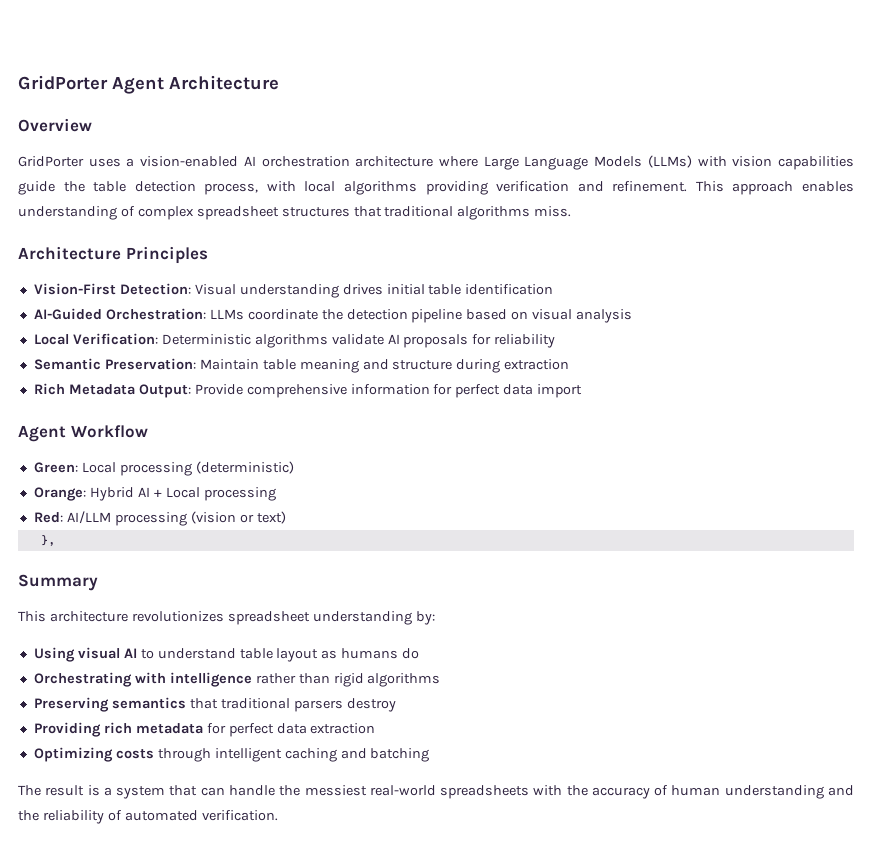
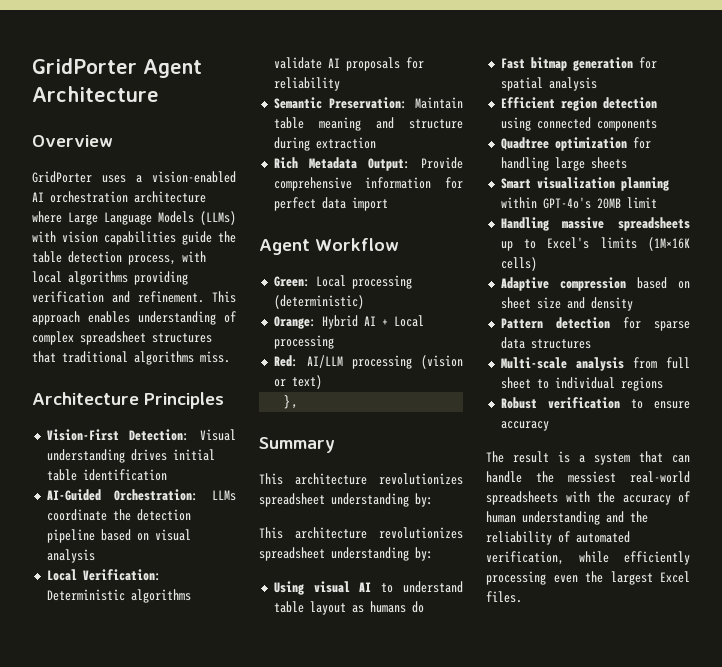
  Summary
+ This architecture revolutionizes spreadsheet understanding by:
- Orchestrating with intelligence rather than rigid algorithms
- Preserving semantics that traditional parsers destroy
- Providing rich metadata for perfect data extraction
- Optimizing costs through intelligent caching and batching
+ Fast bitmap generation for spatial analysis
+ Efficient region detection using connected components
+ Quadtree optimization for handling large sheets
+ Smart visualization planning within GPT-4o's 20MB limit
+ Handling massive spreadsheets up to Excel's limits (1M×16K cells)
+ Adaptive compression based on sheet size and density
+ Pattern detection for sparse data structures
+ Multi-scale analysis from full sheet to individual regions
+ Robust verification to ensure accuracy
- The result is a system that can handle the messiest real-world spreadsheets with the accuracy of human understanding and the reliability of automated verification.
+ The result is a system that can handle the messiest real-world spreadsheets with the accuracy of human understanding and the reliability of automated verification, while efficiently processing even the largest Excel files.

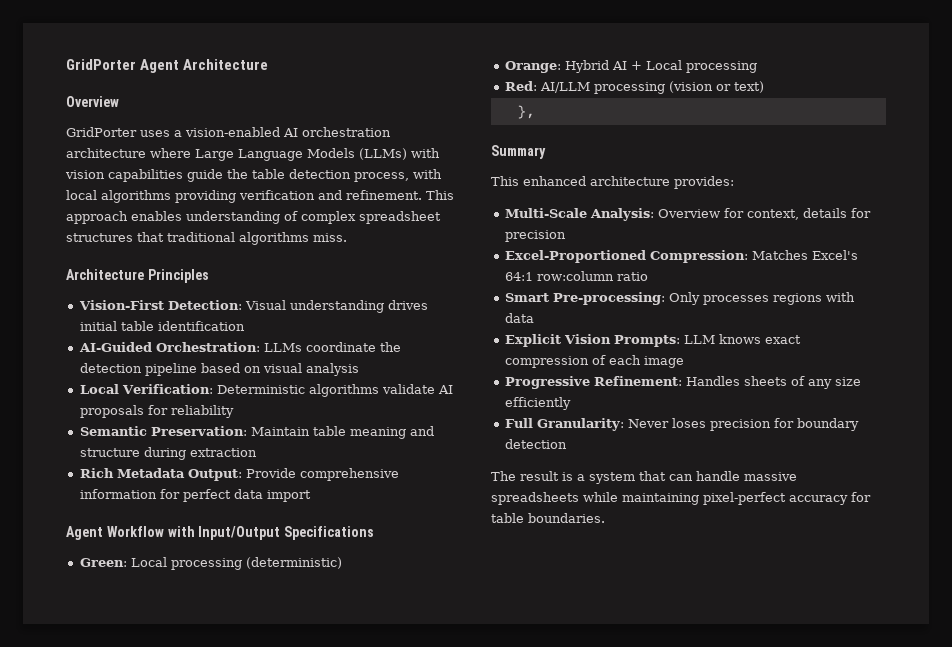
- Agent Workflow
+ Agent Workflow with Input/Output Specifications
  Summary
- This architecture revolutionizes spreadsheet understanding by:
- This architecture revolutionizes spreadsheet understanding by:
- Using visual AI to understand table layout as humans do
- Fast bitmap generation for spatial analysis
- Efficient region detection using connected components
- Quadtree optimization for handling large sheets
- Smart visualization planning within GPT-4o's 20MB limit
- Handling massive spreadsheets up to Excel's limits (1M×16K cells)
- Adaptive compression based on sheet size and density
- Pattern detection for sparse data structures
- Multi-scale analysis from full sheet to individual regions
- Robust verification to ensure accuracy
+ This enhanced architecture provides:
+ Multi-Scale Analysis: Overview for context, details for precision
+ Excel-Proportioned Compression: Matches Excel's 64:1 row:column ratio
+ Smart Pre-processing: Only processes regions with data
+ Explicit Vision Prompts: LLM knows exact compression of each image
+ Progressive Refinement: Handles sheets of any size efficiently
+ Full Granularity: Never loses precision for boundary detection
- The result is a system that can handle the messiest real-world spreadsheets with the accuracy of human understanding and the reliability of automated verification, while efficiently processing even the largest Excel files.
+ The result is a system that can handle massive spreadsheets while maintaining pixel-perfect accuracy for table boundaries.

